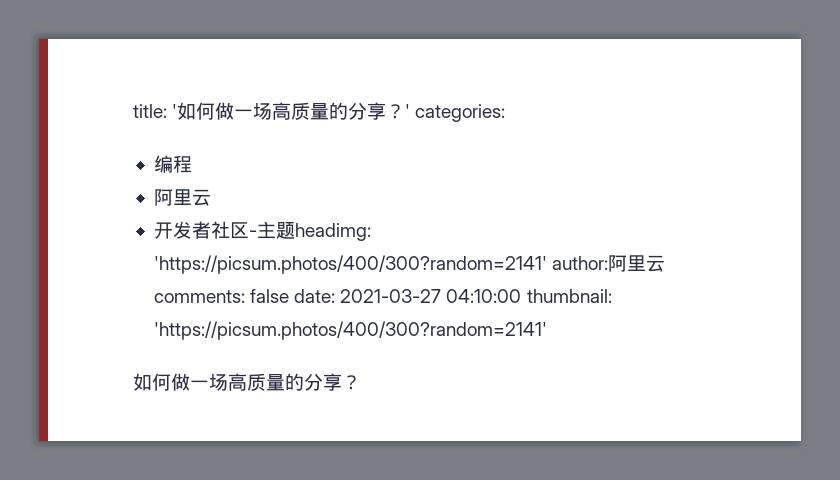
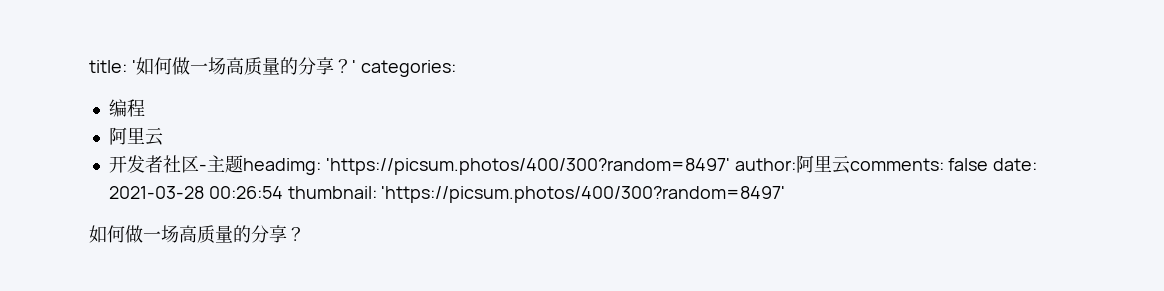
- 开发者社区-主题headimg: 'https://picsum.photos/400/300?random=2141' author:阿里云comments: false date: 2021-03-27 04:10:00 thumbnail: 'https://picsum.photos/400/300?random=2141'
+ 开发者社区-主题headimg: 'https://picsum.photos/400/300?random=8497' author:阿里云comments: false date: 2021-03-28 00:26:54 thumbnail: 'https://picsum.photos/400/300?random=8497'

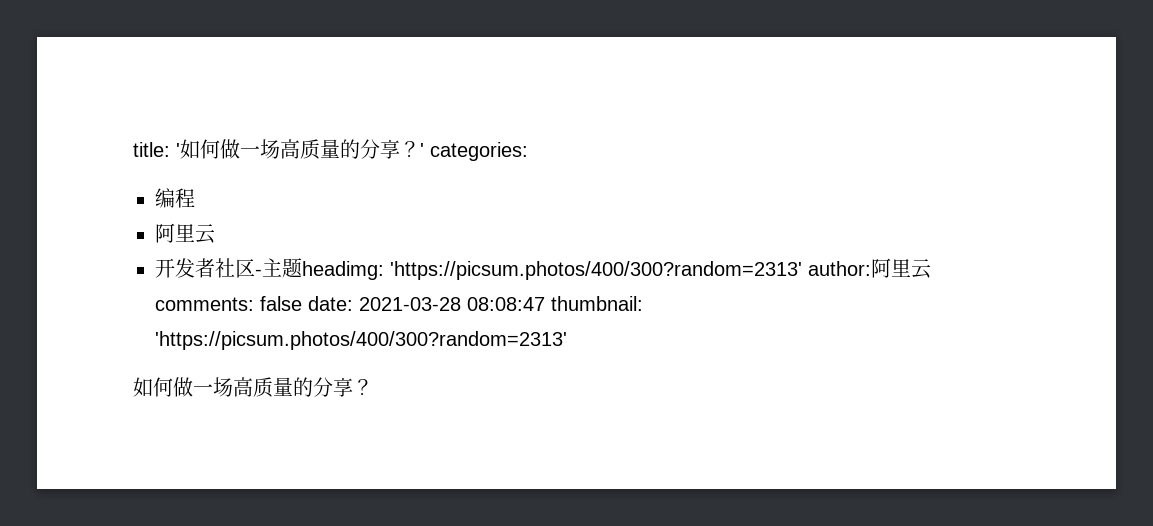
- 开发者社区-主题headimg: 'https://picsum.photos/400/300?random=8497' author:阿里云comments: false date: 2021-03-28 00:26:54 thumbnail: 'https://picsum.photos/400/300?random=8497'
+ 开发者社区-主题headimg: 'https://picsum.photos/400/300?random=2313' author:阿里云comments: false date: 2021-03-28 08:08:47 thumbnail: 'https://picsum.photos/400/300?random=2313'

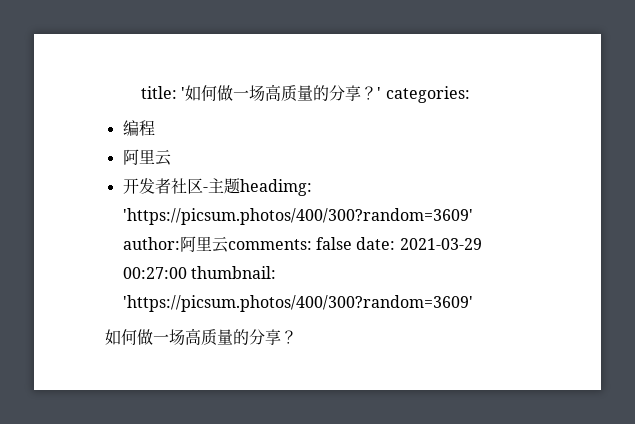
- 开发者社区-主题headimg: 'https://picsum.photos/400/300?random=2313' author:阿里云comments: false date: 2021-03-28 08:08:47 thumbnail: 'https://picsum.photos/400/300?random=2313'
+ 开发者社区-主题headimg: 'https://picsum.photos/400/300?random=3609' author:阿里云comments: false date: 2021-03-29 00:27:00 thumbnail: 'https://picsum.photos/400/300?random=3609'

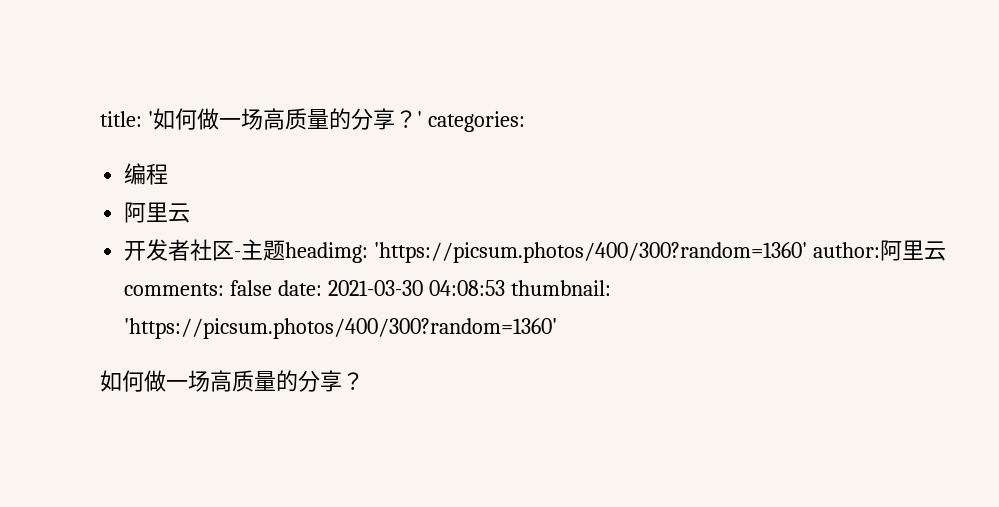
- 开发者社区-主题headimg: 'https://picsum.photos/400/300?random=3609' author:阿里云comments: false date: 2021-03-29 00:27:00 thumbnail: 'https://picsum.photos/400/300?random=3609'
+ 开发者社区-主题headimg: 'https://picsum.photos/400/300?random=1360' author:阿里云comments: false date: 2021-03-30 04:08:53 thumbnail: 'https://picsum.photos/400/300?random=1360'

